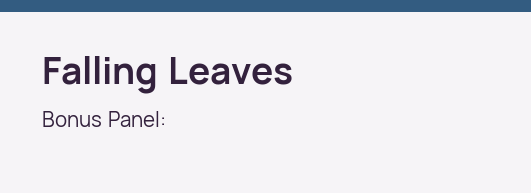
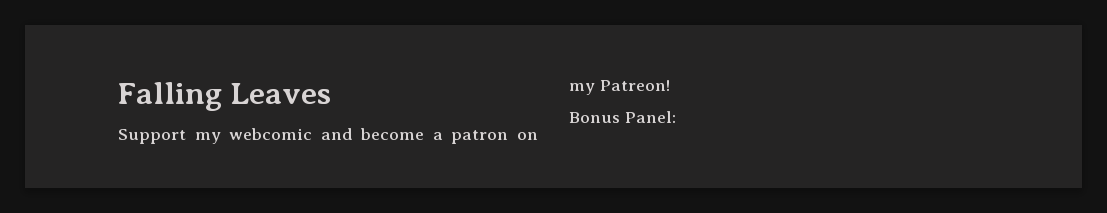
+ Support my webcomic and become a patron on my Patreon!

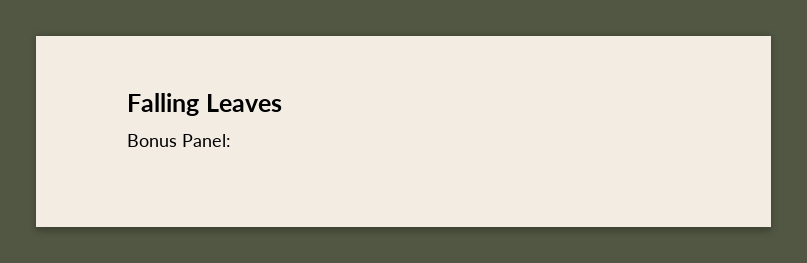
- Support my webcomic and become a patron on my Patreon!

